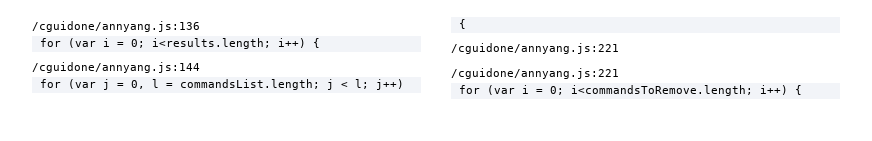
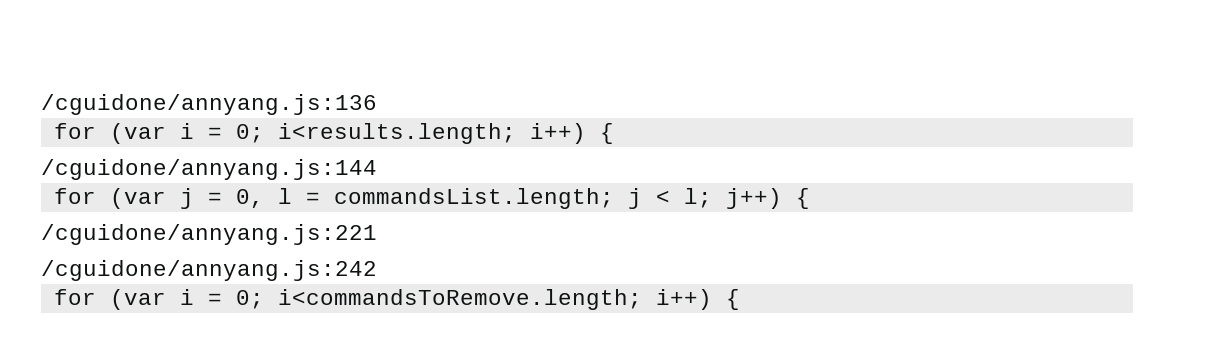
  for (var j = 0, l = commandsList.length; j < l; j++) {
  /cguidone/annyang.js:221
- /cguidone/annyang.js:221
+ /cguidone/annyang.js:242

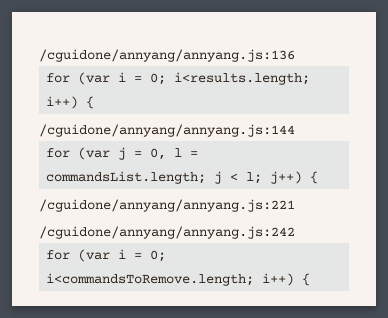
- /cguidone/annyang.js:136
+ /cguidone/annyang/annyang.js:136
- /cguidone/annyang.js:144
+ /cguidone/annyang/annyang.js:144
- /cguidone/annyang.js:221
- /cguidone/annyang.js:242
+ /cguidone/annyang/annyang.js:221
+ /cguidone/annyang/annyang.js:242

